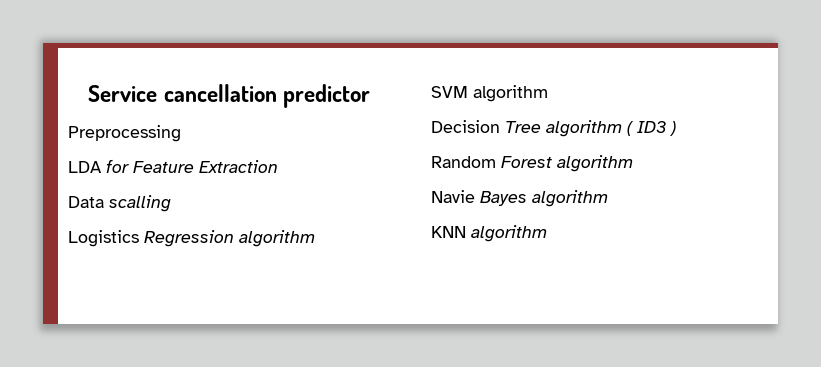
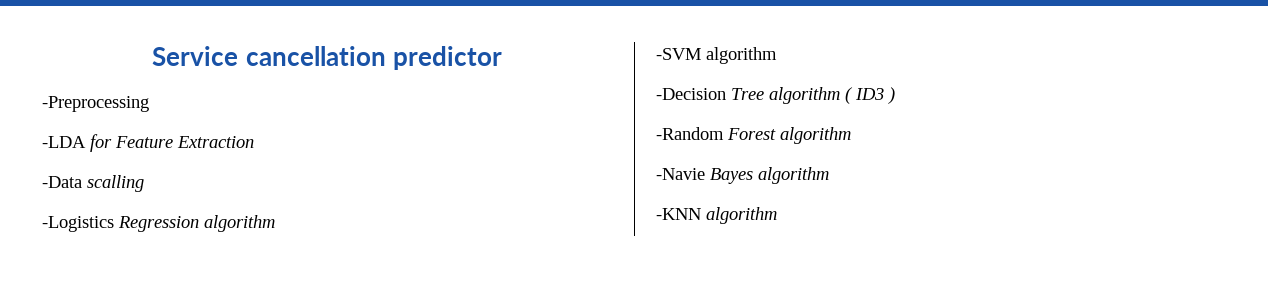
- Preprocessing
- LDA for Feature Extraction
+ -Preprocessing
+ -LDA for Feature Extraction
- Data scalling
+ -Data scalling
- Logistics Regression algorithm
+ -Logistics Regression algorithm
- SVM algorithm
- Decision Tree algorithm ( ID3 )
+ -SVM algorithm
+ -Decision Tree algorithm ( ID3 )
- Random Forest algorithm
+ -Random Forest algorithm
- Navie Bayes algorithm
+ -Navie Bayes algorithm
- KNN algorithm
+ -KNN algorithm

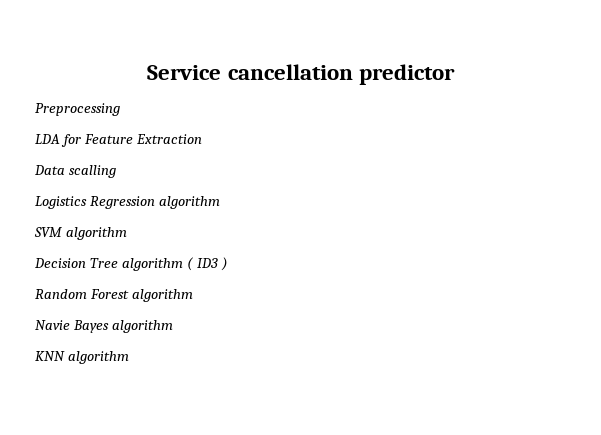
- -Preprocessing
- -LDA for Feature Extraction
+ Preprocessing
+ LDA for Feature Extraction
- -Data scalling
+ Data scalling
- -Logistics Regression algorithm
+ Logistics Regression algorithm
- -SVM algorithm
- -Decision Tree algorithm ( ID3 )
+ SVM algorithm
+ Decision Tree algorithm ( ID3 )
- -Random Forest algorithm
+ Random Forest algorithm
- -Navie Bayes algorithm
+ Navie Bayes algorithm
- -KNN algorithm
+ KNN algorithm

